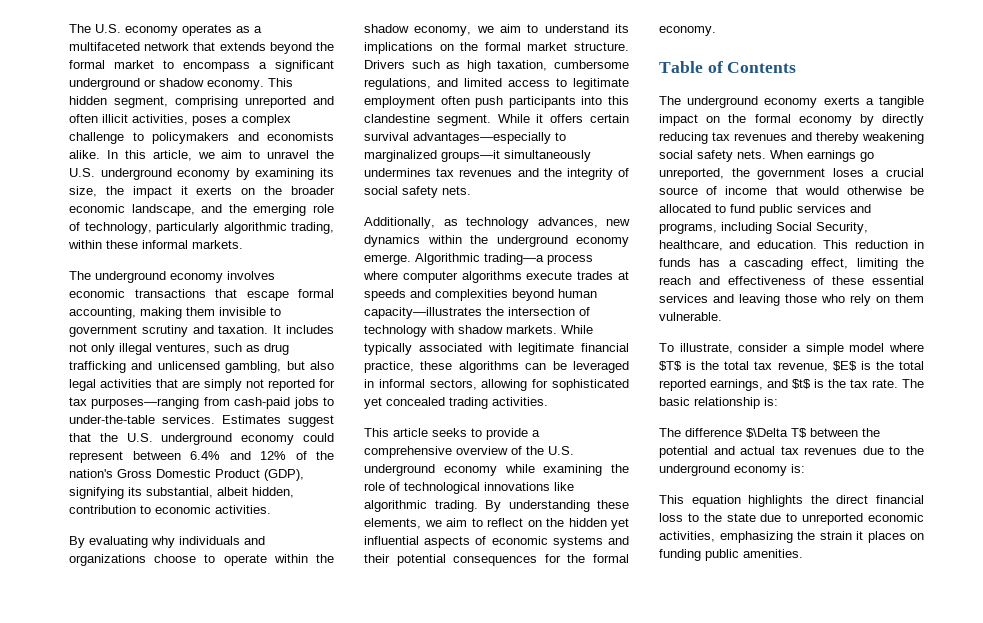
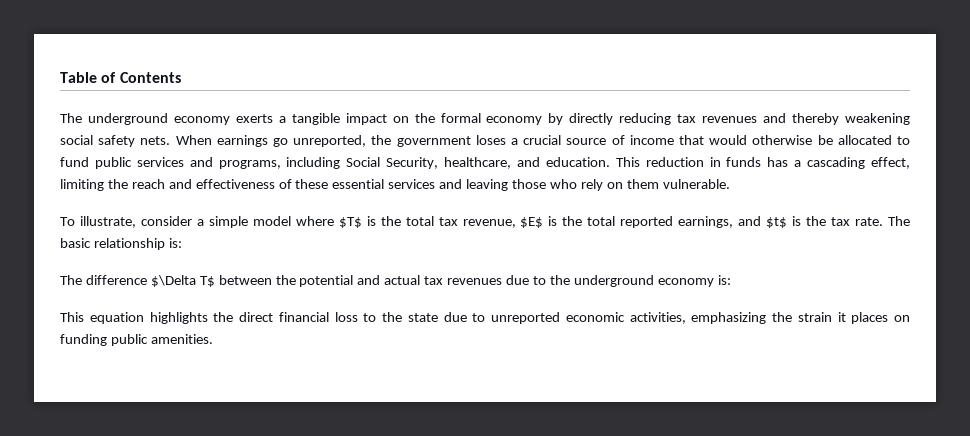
- The U.S. economy operates as a multifaceted network that extends beyond the formal market to encompass a significant underground or shadow economy. This hidden segment, comprising unreported and often illicit activities, poses a complex challenge to policymakers and economists alike. In this article, we aim to unravel the U.S. underground economy by examining its size, the impact it exerts on the broader economic landscape, and the emerging role of technology, particularly algorithmic trading, within these informal markets.
- The underground economy involves economic transactions that escape formal accounting, making them invisible to government scrutiny and taxation. It includes not only illegal ventures, such as drug trafficking and unlicensed gambling, but also legal activities that are simply not reported for tax purposes—ranging from cash-paid jobs to under-the-table services. Estimates suggest that the U.S. underground economy could represent between 6.4% and 12% of the nation's Gross Domestic Product (GDP), signifying its substantial, albeit hidden, contribution to economic activities.
- By evaluating why individuals and organizations choose to operate within the shadow economy, we aim to understand its implications on the formal market structure. Drivers such as high taxation, cumbersome regulations, and limited access to legitimate employment often push participants into this clandestine segment. While it offers certain survival advantages—especially to marginalized groups—it simultaneously undermines tax revenues and the integrity of social safety nets.
- Additionally, as technology advances, new dynamics within the underground economy emerge. Algorithmic trading—a process where computer algorithms execute trades at speeds and complexities beyond human capacity—illustrates the intersection of technology with shadow markets. While typically associated with legitimate financial practice, these algorithms can be leveraged in informal sectors, allowing for sophisticated yet concealed trading activities.
- This article seeks to provide a comprehensive overview of the U.S. underground economy while examining the role of technological innovations like algorithmic trading. By understanding these elements, we aim to reflect on the hidden yet influential aspects of economic systems and their potential consequences for the formal economy.

